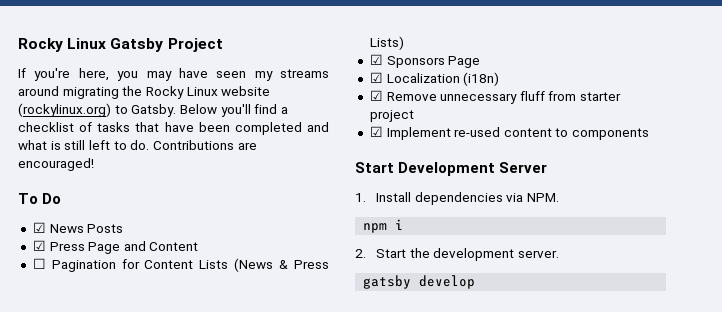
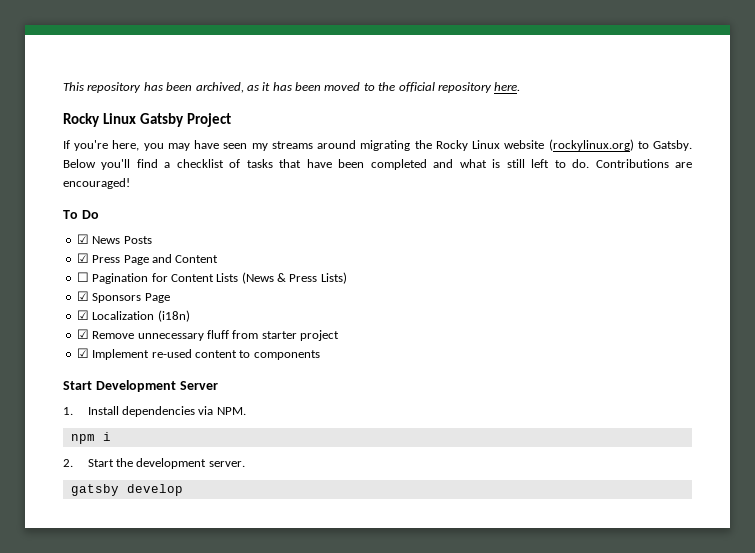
+ This repository has been archived, as it has been moved to the official repository here.

